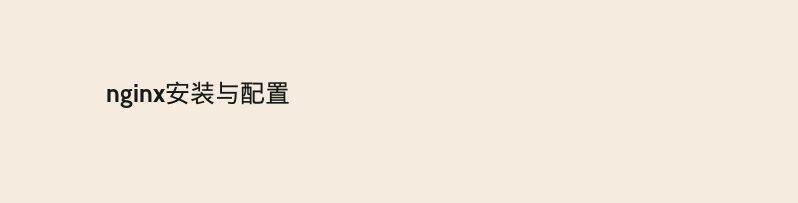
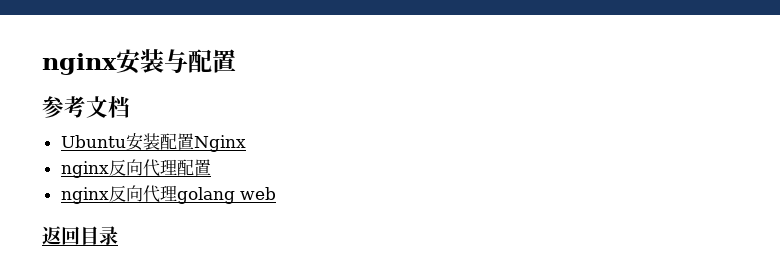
+ 参考文档
+ Ubuntu安装配置Nginx
+ nginx反向代理配置
+ nginx反向代理golang web
+ 返回目录

